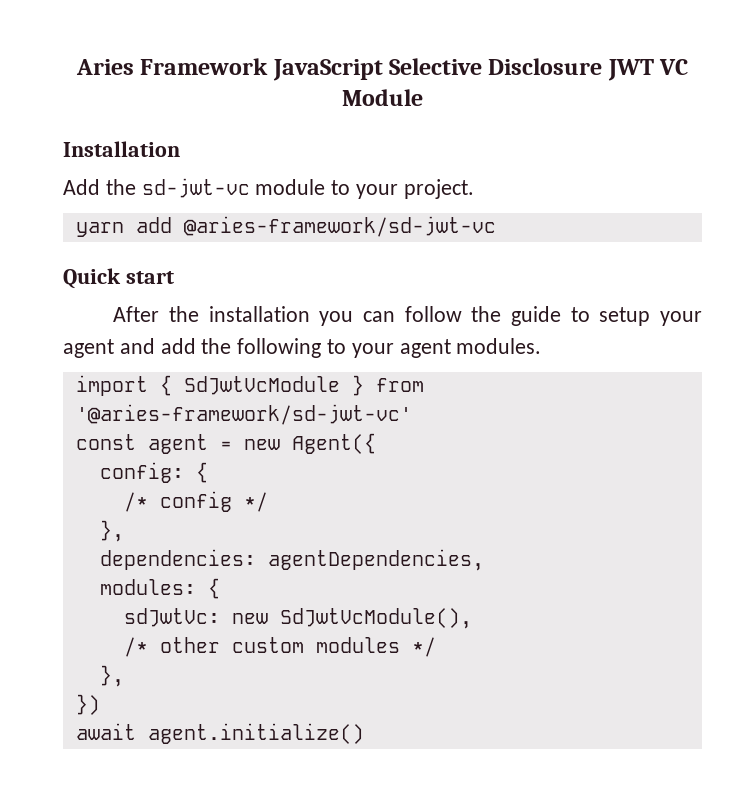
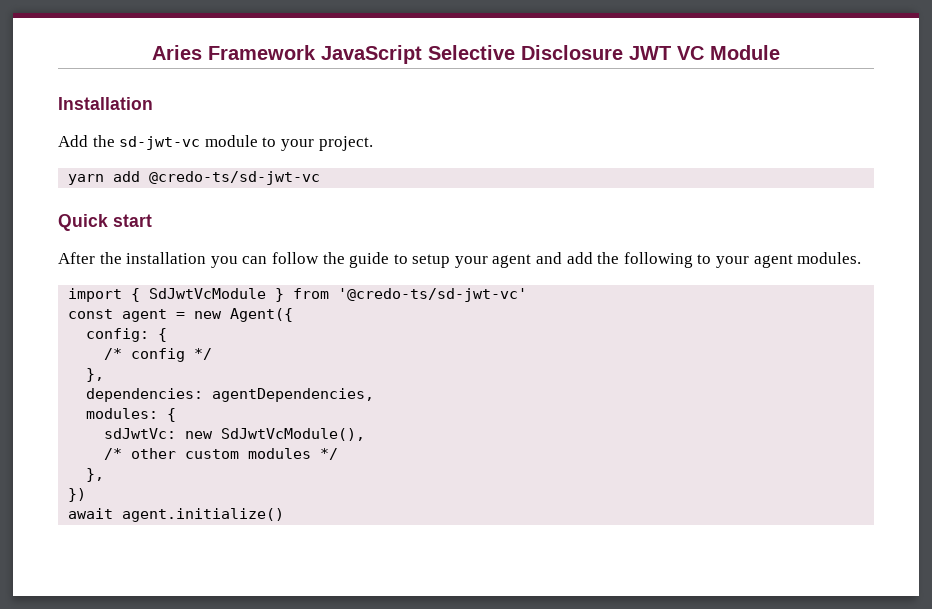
- yarn add @aries-framework/sd-jwt-vc
+ yarn add @credo-ts/sd-jwt-vc
- import { SdJwtVcModule } from '@aries-framework/sd-jwt-vc'
+ import { SdJwtVcModule } from '@credo-ts/sd-jwt-vc'

